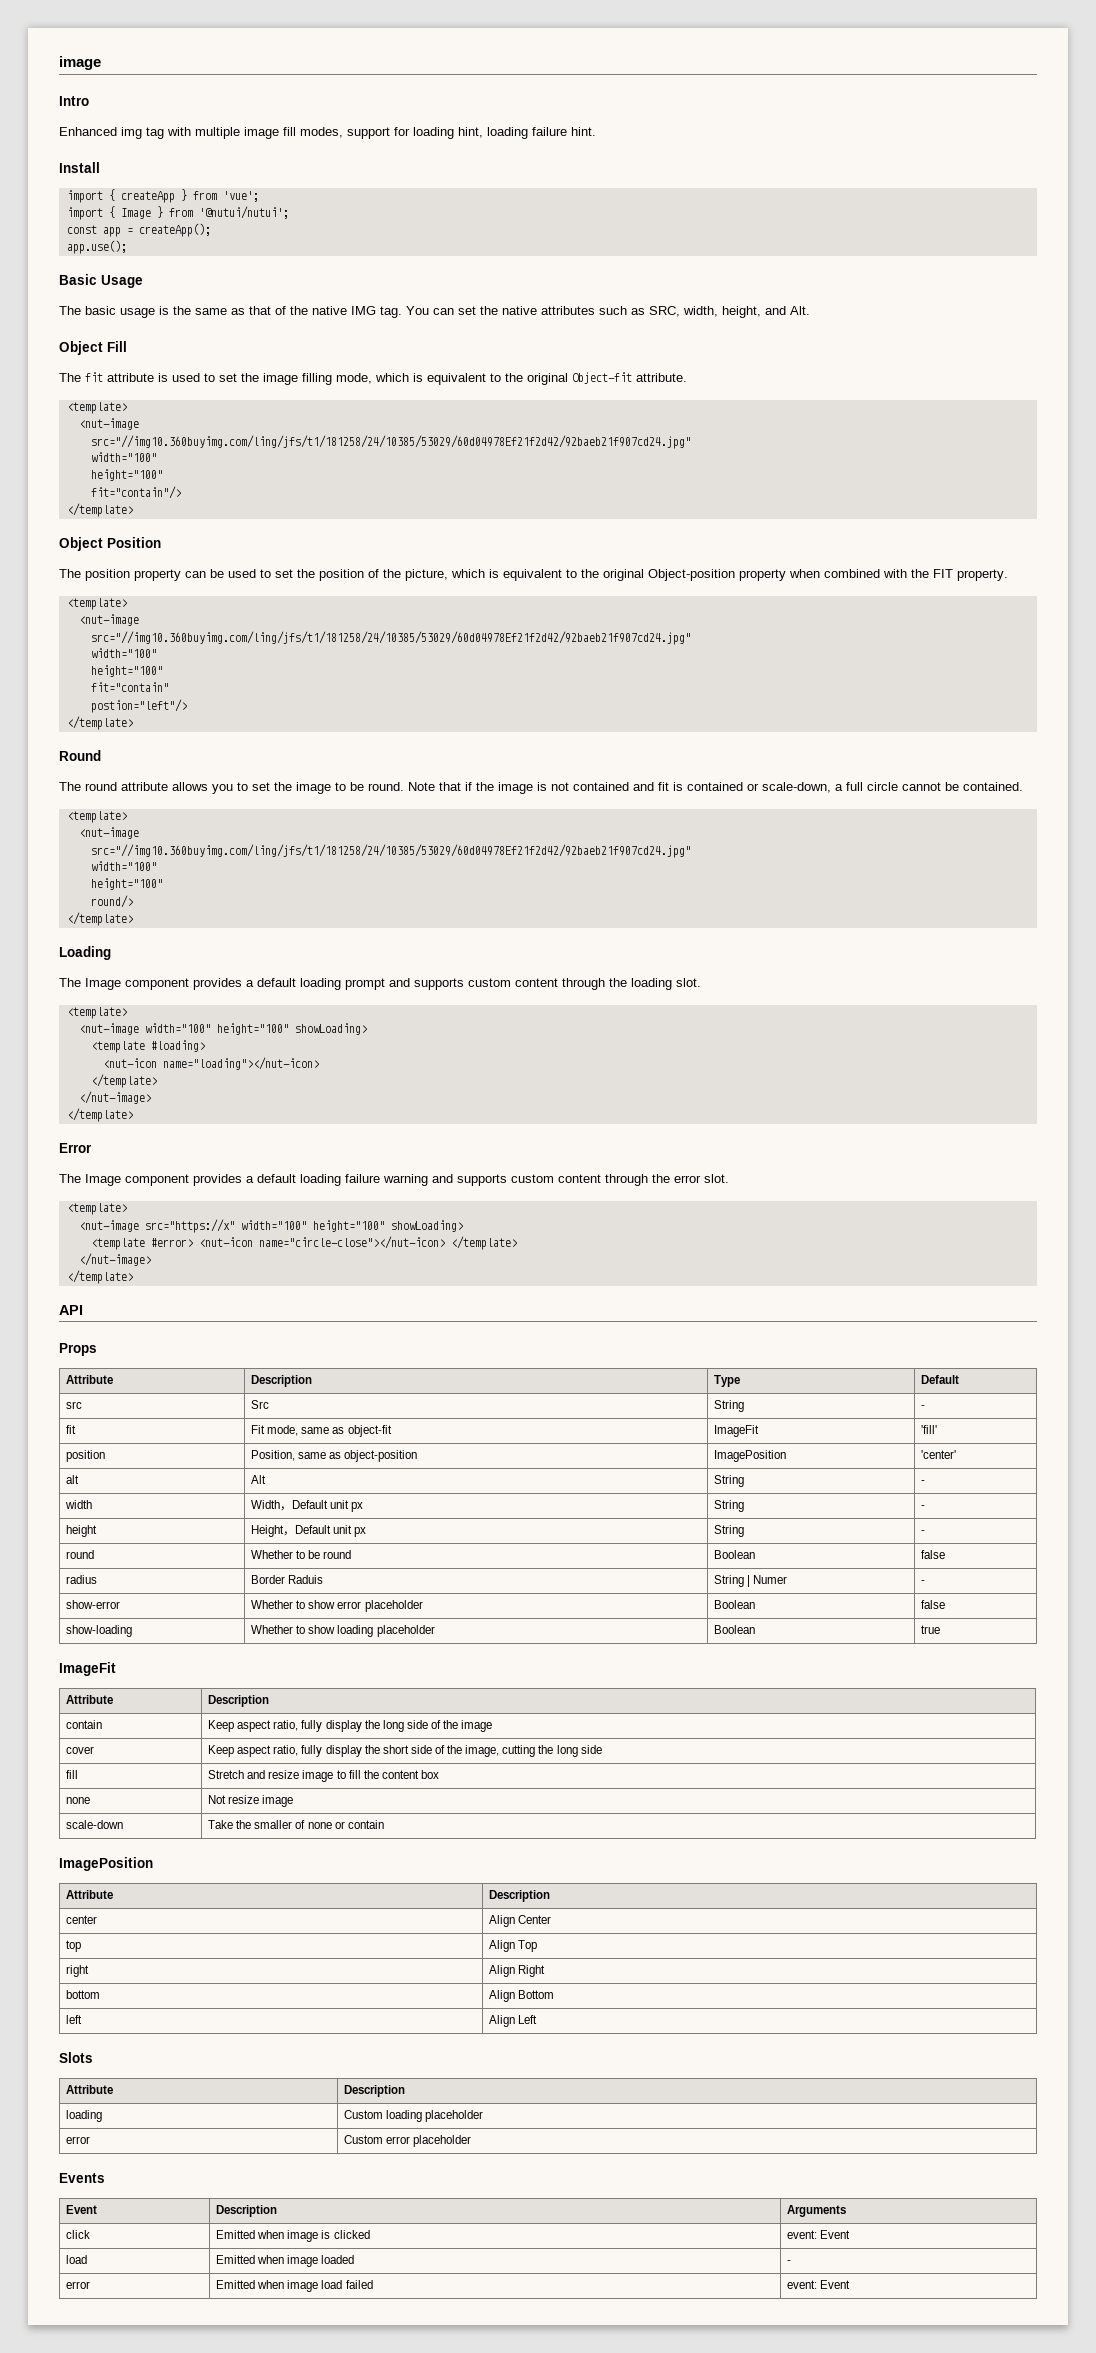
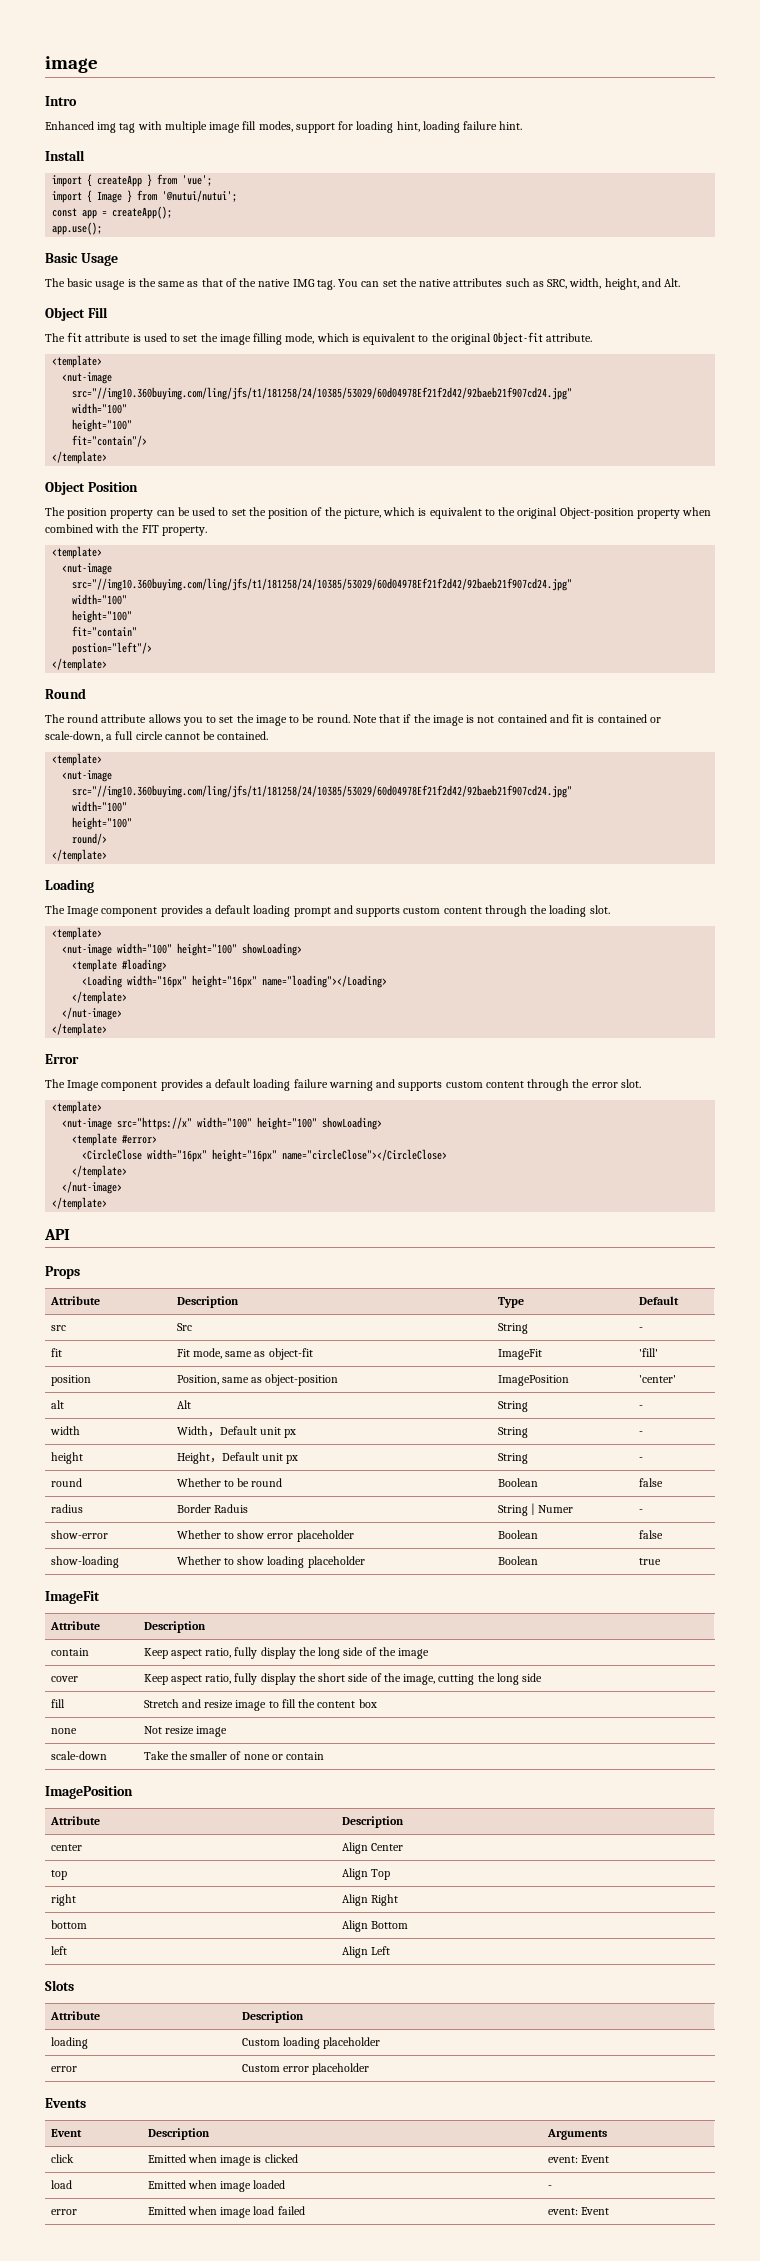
- <nut-icon name="loading"></nut-icon>
+ <Loading width="16px" height="16px" name="loading"></Loading>
- <template #error> <nut-icon name="circle-close"></nut-icon> </template>
+ <template #error>
+ <CircleClose width="16px" height="16px" name="circleClose"></CircleClose>
+ </template>

